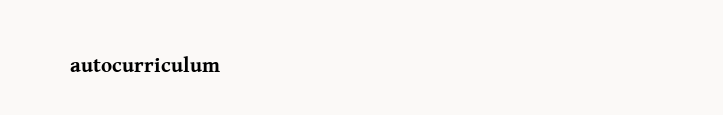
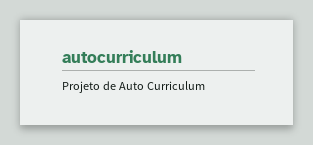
+ Projeto de Auto Curriculum

